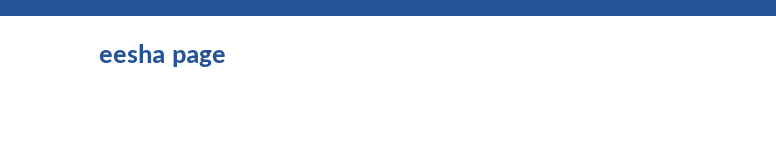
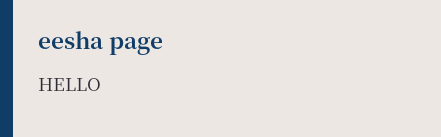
+ HELLO

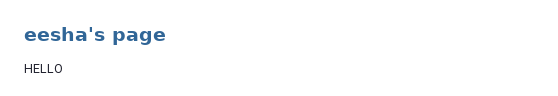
- eesha page
+ eesha's page

